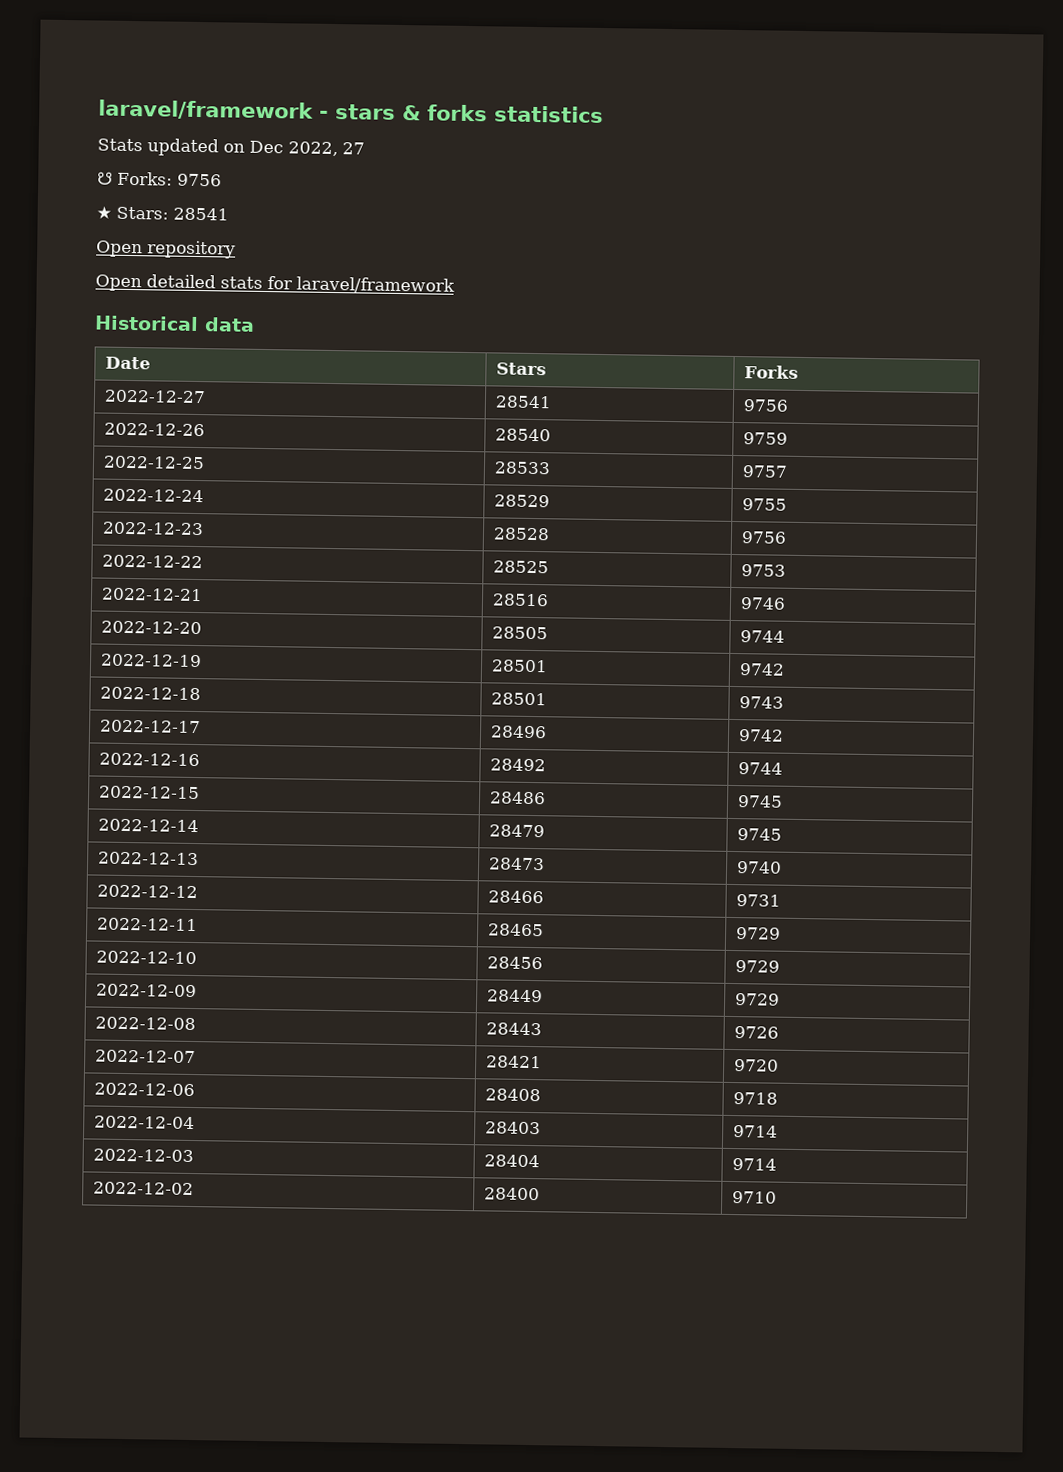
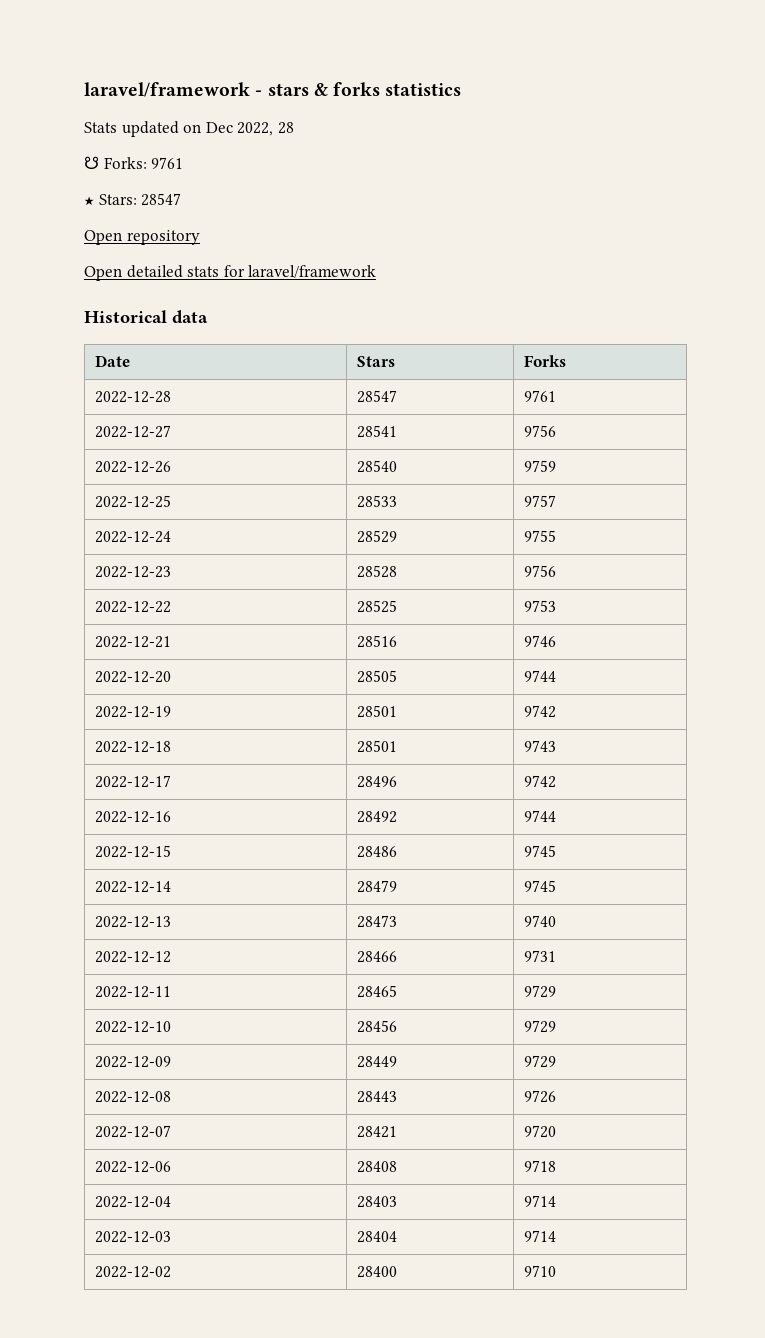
- Stats updated on Dec 2022, 27
+ Stats updated on Dec 2022, 28
- ☋ Forks: 9756
+ ☋ Forks: 9761
- ★ Stars: 28541
+ ★ Stars: 28547
+ 2022-12-28 | 28547 | 9761

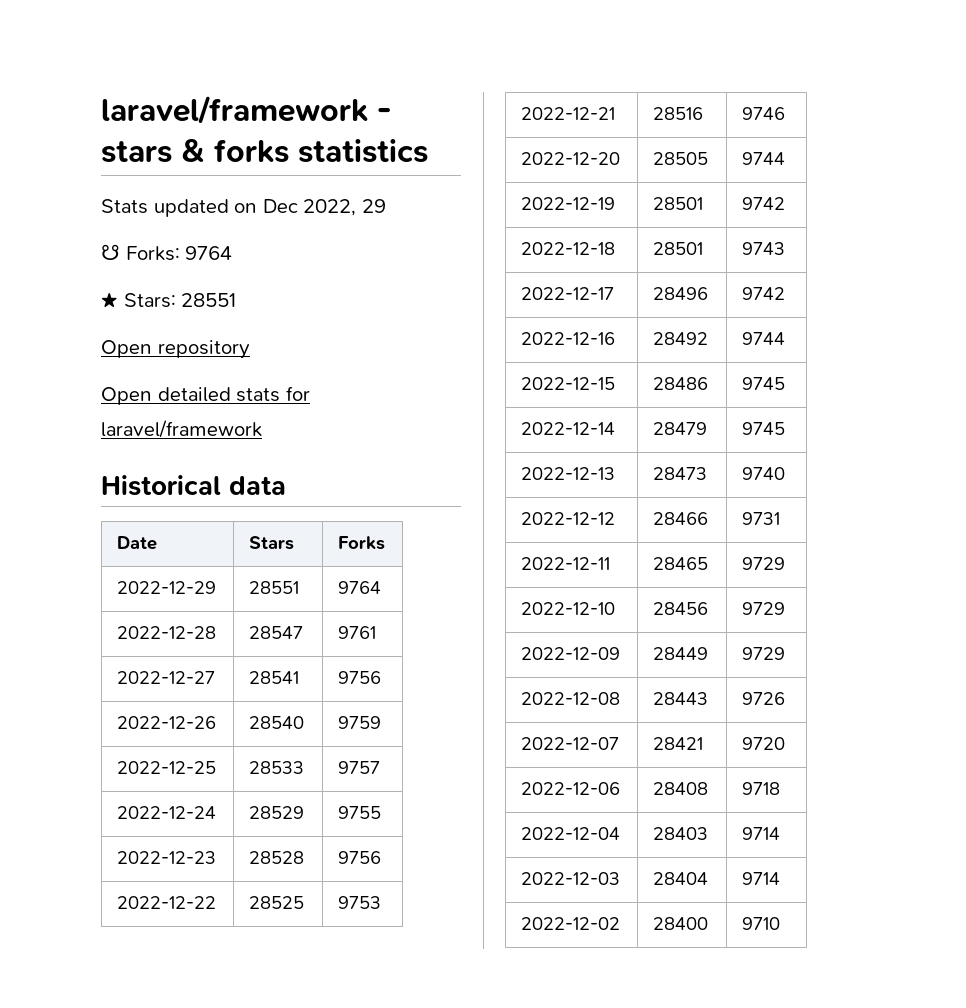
- Stats updated on Dec 2022, 28
+ Stats updated on Dec 2022, 29
- ☋ Forks: 9761
+ ☋ Forks: 9764
- ★ Stars: 28547
+ ★ Stars: 28551
+ 2022-12-29 | 28551 | 9764

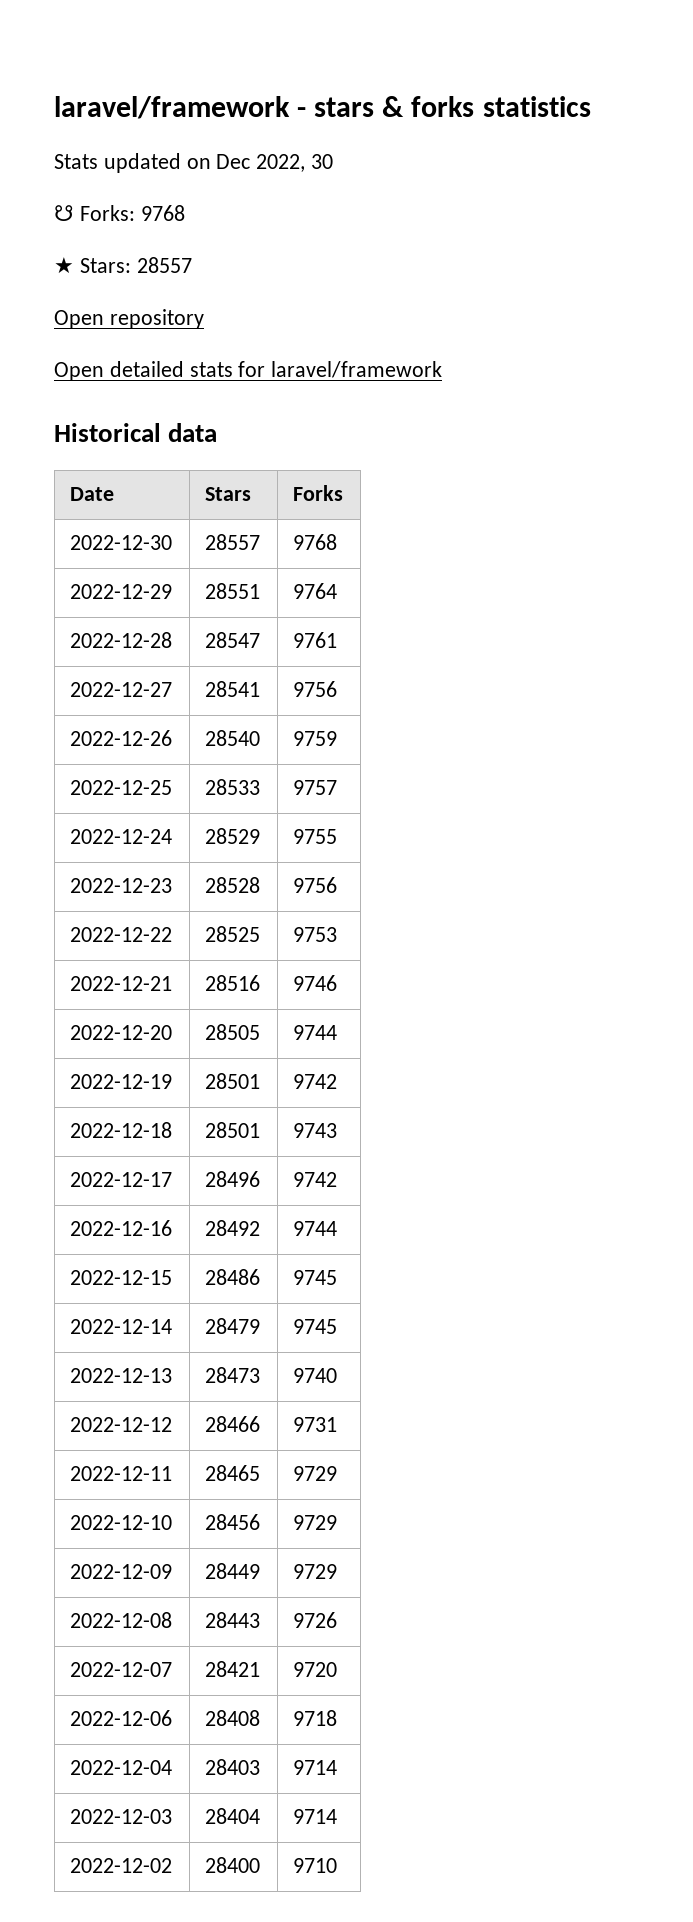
- Stats updated on Dec 2022, 29
+ Stats updated on Dec 2022, 30
- ☋ Forks: 9764
+ ☋ Forks: 9768
- ★ Stars: 28551
+ ★ Stars: 28557
+ 2022-12-30 | 28557 | 9768

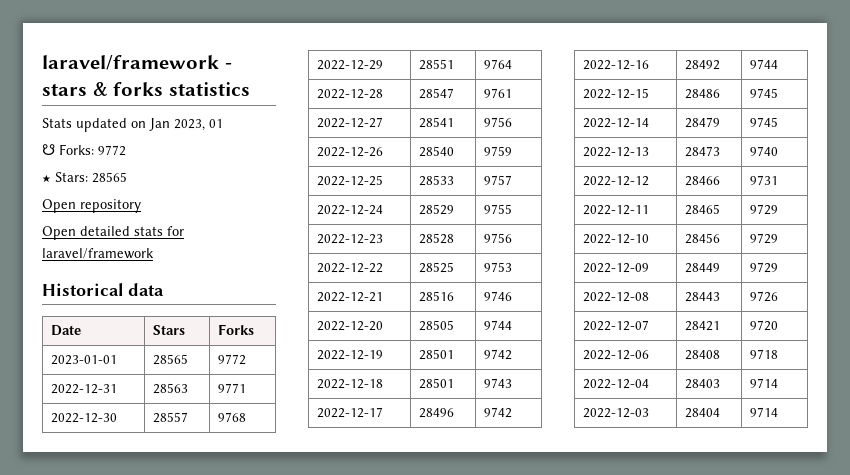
- Stats updated on Dec 2022, 30
+ Stats updated on Jan 2023, 01
- ☋ Forks: 9768
+ ☋ Forks: 9772
- ★ Stars: 28557
+ ★ Stars: 28565
+ 2023-01-01 | 28565 | 9772
+ 2022-12-31 | 28563 | 9771
- 2022-12-02 | 28400 | 9710

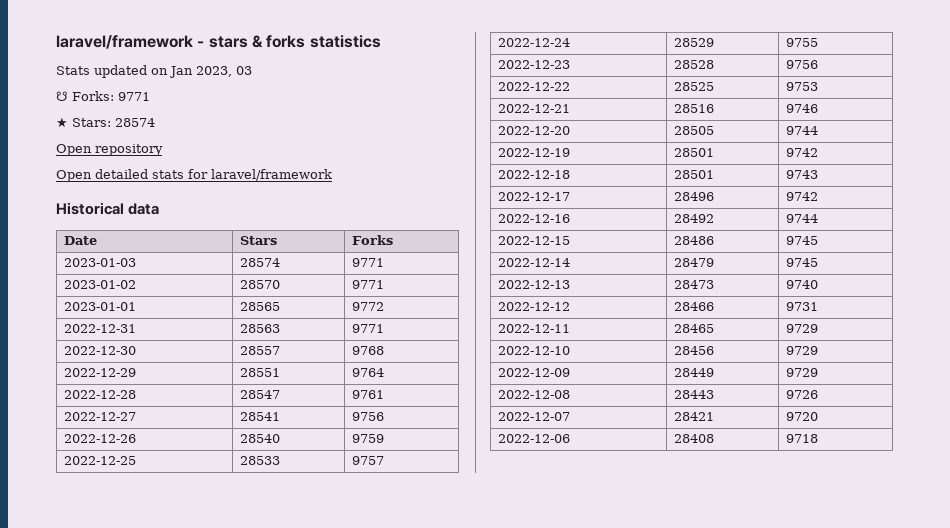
- Stats updated on Jan 2023, 01
+ Stats updated on Jan 2023, 03
- ☋ Forks: 9772
+ ☋ Forks: 9771
- ★ Stars: 28565
+ ★ Stars: 28574
+ 2023-01-03 | 28574 | 9771
+ 2023-01-02 | 28570 | 9771
- 2022-12-04 | 28403 | 9714
- 2022-12-03 | 28404 | 9714

